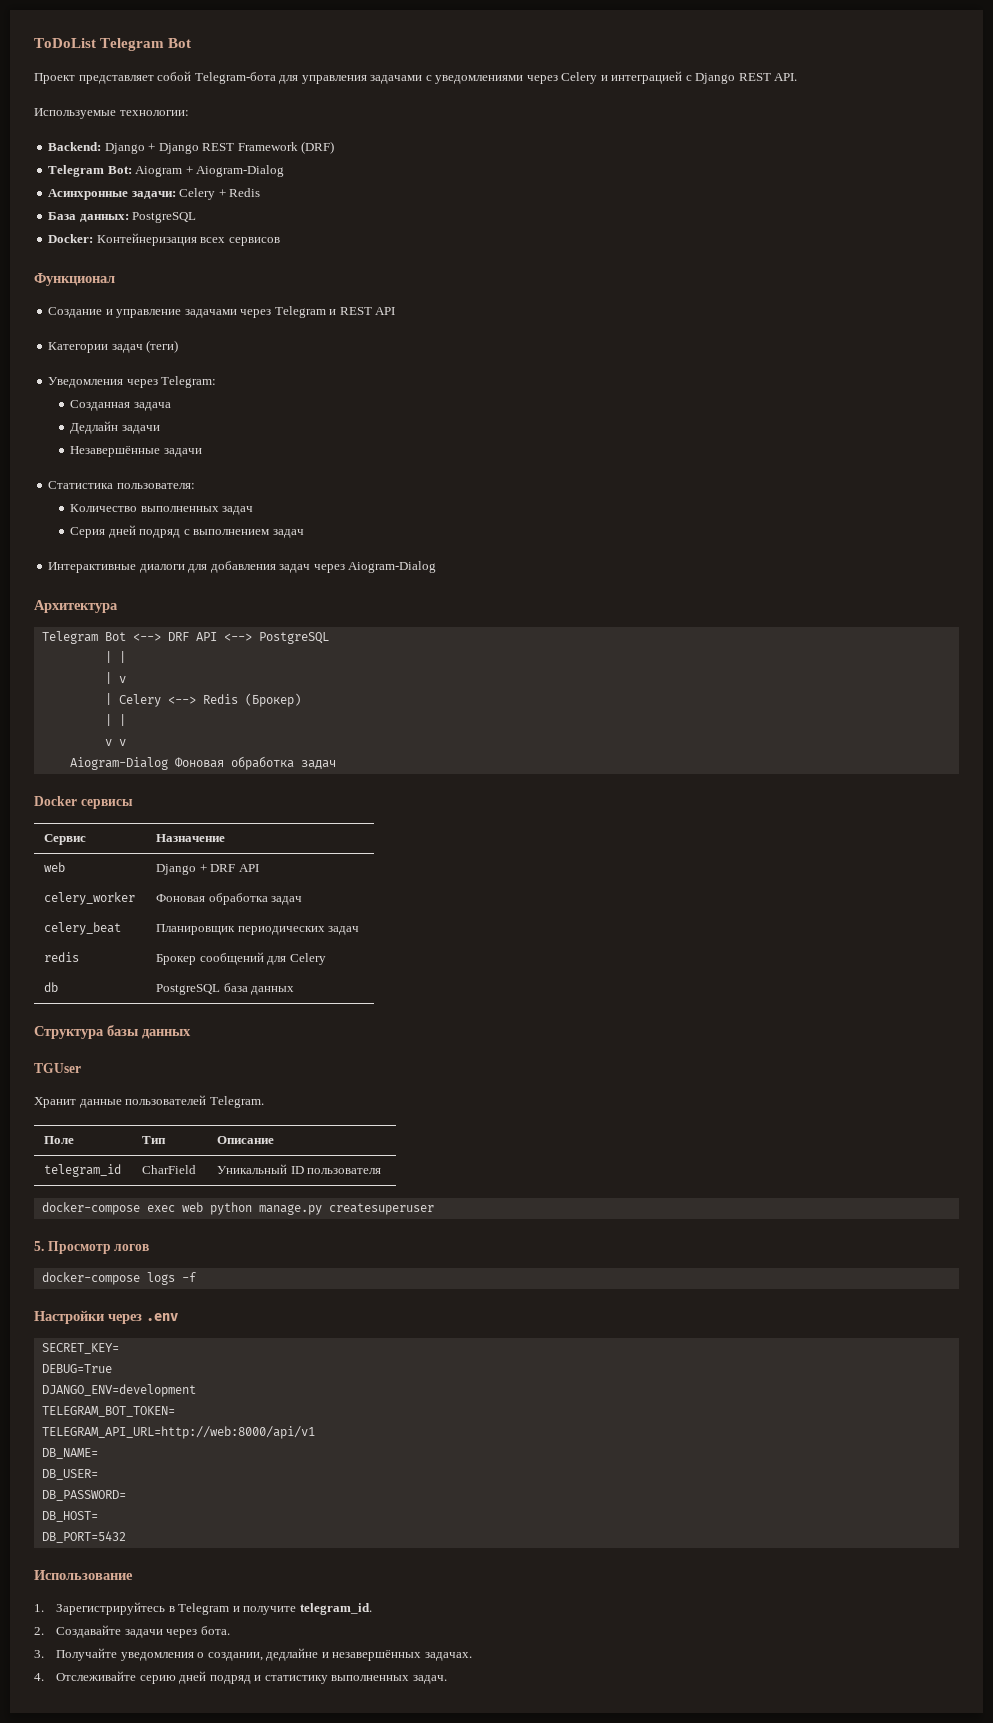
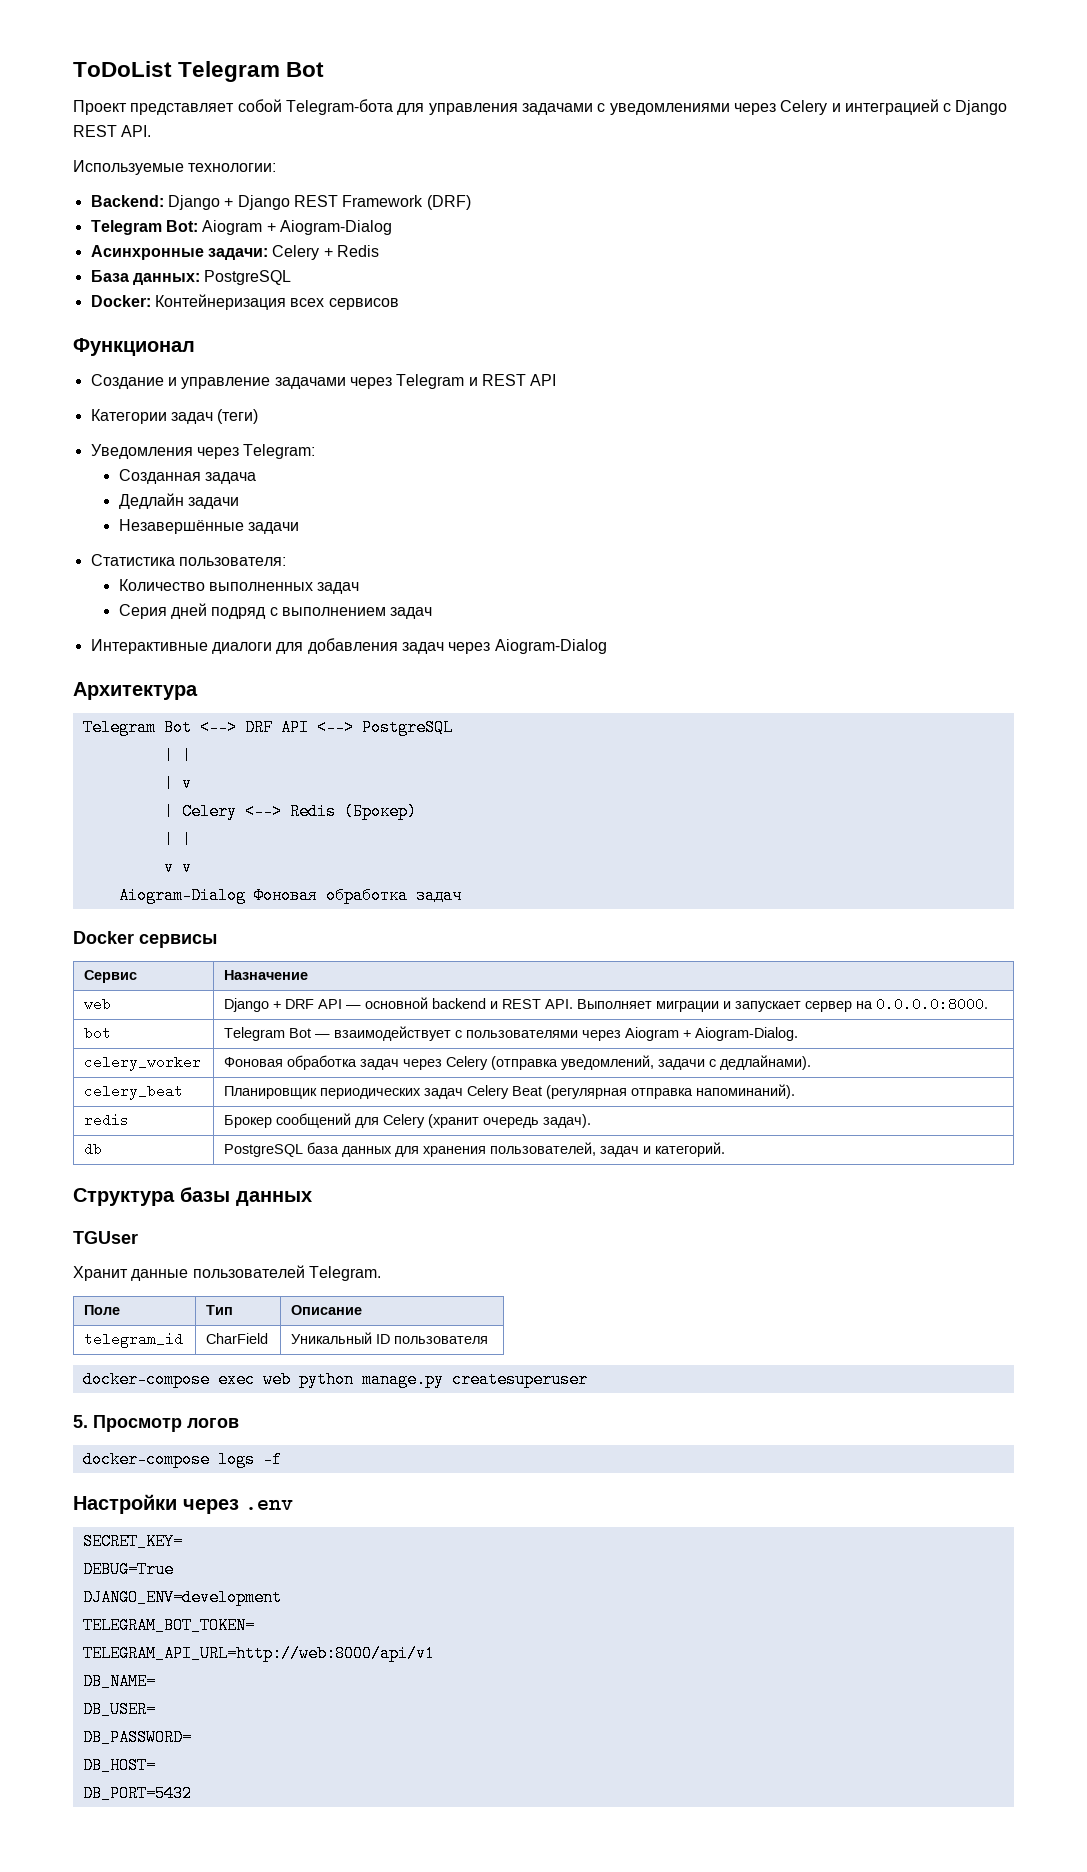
- web | Django + DRF API
- celery_worker | Фоновая обработка задач
+ web | Django + DRF API — основной backend и REST API. Выполняет миграции и запускает сервер на 0.0.0.0:8000.
+ bot | Telegram Bot — взаимодействует с пользователями через Aiogram + Aiogram-Dialog.
+ celery_worker | Фоновая обработка задач через Celery (отправка уведомлений, задачи с дедлайнами).
- celery_beat | Планировщик периодических задач
+ celery_beat | Планировщик периодических задач Celery Beat (регулярная отправка напоминаний).
- redis | Брокер сообщений для Celery
+ redis | Брокер сообщений для Celery (хранит очередь задач).
- db | PostgreSQL база данных
+ db | PostgreSQL база данных для хранения пользователей, задач и категорий.
- Использование
- 1. Зарегистрируйтесь в Telegram и получите telegram_id.
- 2. Создавайте задачи через бота.
- 3. Получайте уведомления о создании, дедлайне и незавершённых задачах.
- 4. Отслеживайте серию дней подряд и статистику выполненных задач.

